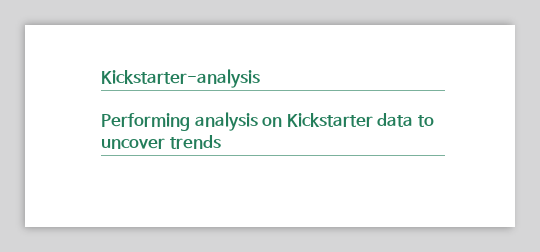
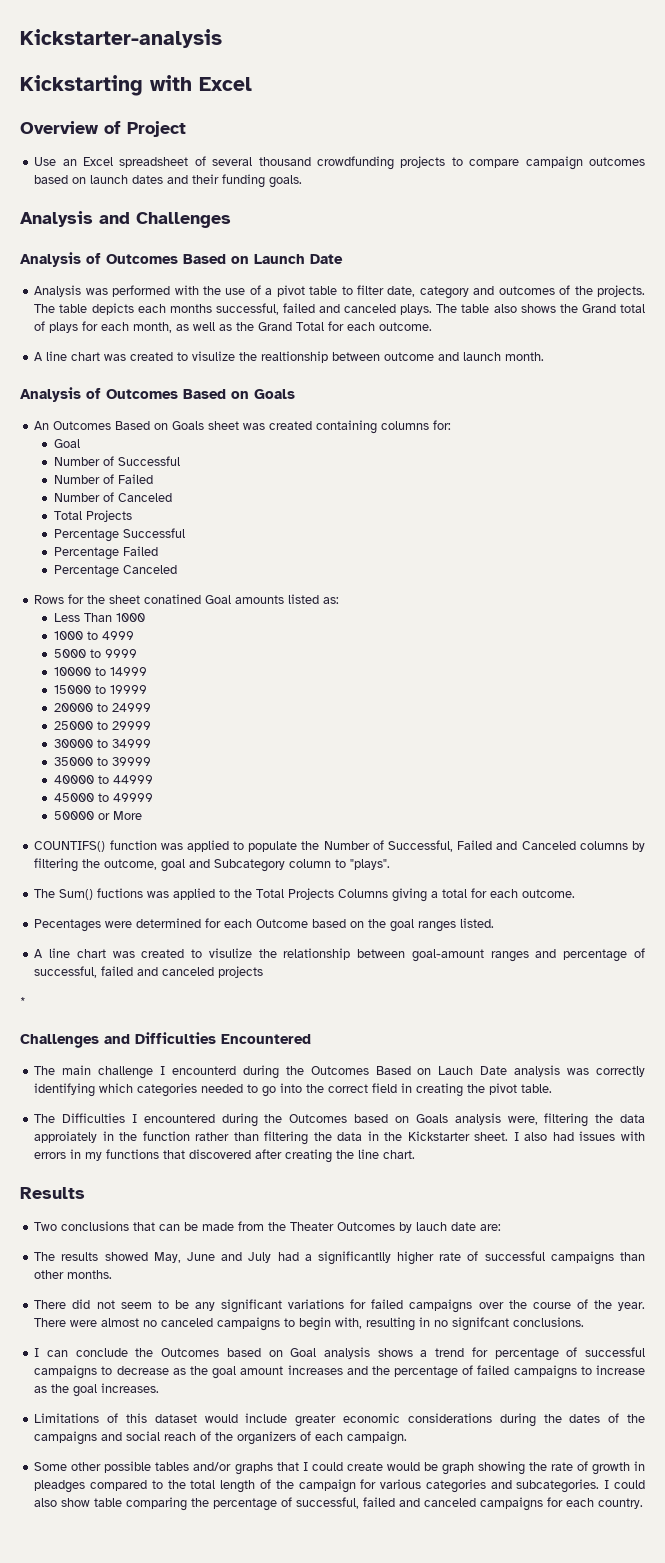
- Performing analysis on Kickstarter data to uncover trends
+ Kickstarting with Excel
+ Overview of Project
+ Use an Excel spreadsheet of several thousand crowdfunding projects to compare campaign outcomes based on launch dates and their funding goals.
+ Analysis and Challenges
+ Analysis of Outcomes Based on Launch Date
+ Analysis was performed with the use of a pivot table to filter date, category and outcomes of the projects. The table depicts each months successful, failed and canceled plays. The table also shows the Grand total of plays for each month, as well as the Grand Total for each outcome.
+ A line chart was created to visulize the realtionship between outcome and launch month.
+ Analysis of Outcomes Based on Goals
+ An Outcomes Based on Goals sheet was created containing columns for:
+ Goal
+ Number of Successful
+ Number of Failed
+ Number of Canceled
+ Total Projects
+ Percentage Successful
+ Percentage Failed
+ Percentage Canceled
+ Rows for the sheet conatined Goal amounts listed as:
+ Less Than 1000
+ 1000 to 4999
+ 5000 to 9999
+ 10000 to 14999
+ 15000 to 19999
+ 20000 to 24999
+ 25000 to 29999
+ 30000 to 34999
+ 35000 to 39999
+ 40000 to 44999
+ 45000 to 49999
+ 50000 or More
+ COUNTIFS() function was applied to populate the Number of Successful, Failed and Canceled columns by filtering the outcome, goal and Subcategory column to "plays".
+ The Sum() fuctions was applied to the Total Projects Columns giving a total for each outcome.
+ Pecentages were determined for each Outcome based on the goal ranges listed.
+ A line chart was created to visulize the relationship between goal-amount ranges and percentage of successful, failed and canceled projects
+ *
+ Challenges and Difficulties Encountered
+ The main challenge I encounterd during the Outcomes Based on Lauch Date analysis was correctly identifying which categories needed to go into the correct field in creating the pivot table.
+ The Difficulties I encountered during the Outcomes based on Goals analysis were, filtering the data approiately in the function rather than filtering the data in the Kickstarter sheet. I also had issues with errors in my functions that discovered after creating the line chart.
+ Results
+ Two conclusions that can be made from the Theater Outcomes by lauch date are:
+ The results showed May, June and July had a significantlly higher rate of successful campaigns than other months.
+ There did not seem to be any significant variations for failed campaigns over the course of the year. There were almost no canceled campaigns to begin with, resulting in no signifcant conclusions.
+ I can conclude the Outcomes based on Goal analysis shows a trend for percentage of successful campaigns to decrease as the goal amount increases and the percentage of failed campaigns to increase as the goal increases.
+ Limitations of this dataset would include greater economic considerations during the dates of the campaigns and social reach of the organizers of each campaign.
+ Some other possible tables and/or graphs that I could create would be graph showing the rate of growth in pleadges compared to the total length of the campaign for various categories and subcategories. I could also show table comparing the percentage of successful, failed and canceled campaigns for each country.

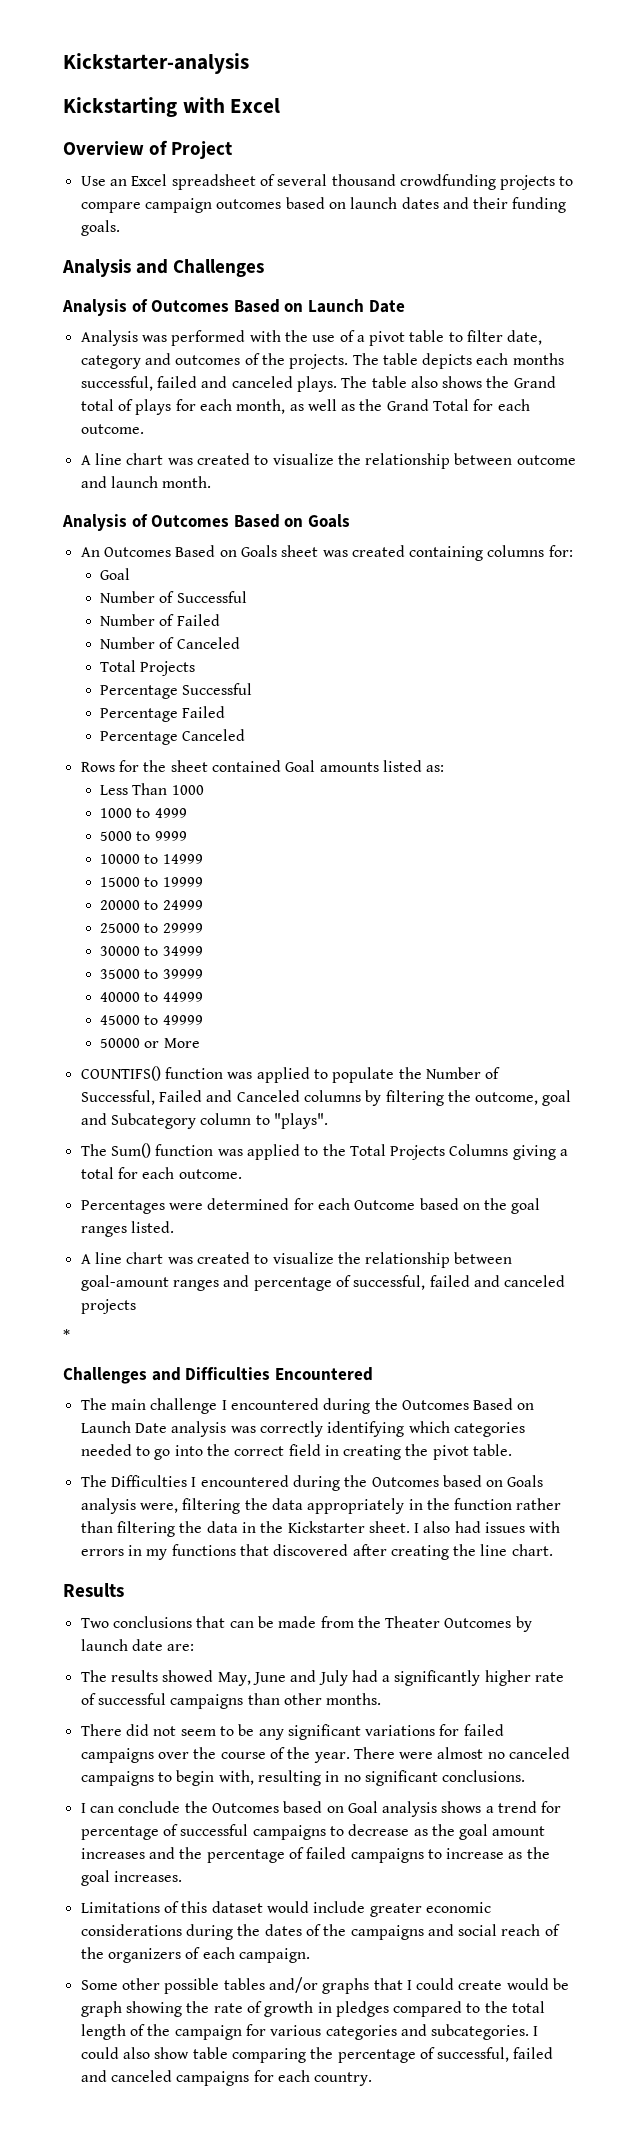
- A line chart was created to visulize the realtionship between outcome and launch month.
+ A line chart was created to visualize the relationship between outcome and launch month.
- Rows for the sheet conatined Goal amounts listed as:
+ Rows for the sheet contained Goal amounts listed as:
- The Sum() fuctions was applied to the Total Projects Columns giving a total for each outcome.
+ The Sum() function was applied to the Total Projects Columns giving a total for each outcome.
- Pecentages were determined for each Outcome based on the goal ranges listed.
+ Percentages were determined for each Outcome based on the goal ranges listed.
- A line chart was created to visulize the relationship between goal-amount ranges and percentage of successful, failed and canceled projects
+ A line chart was created to visualize the relationship between goal-amount ranges and percentage of successful, failed and canceled projects
- The main challenge I encounterd during the Outcomes Based on Lauch Date analysis was correctly identifying which categories needed to go into the correct field in creating the pivot table.
+ The main challenge I encountered during the Outcomes Based on Launch Date analysis was correctly identifying which categories needed to go into the correct field in creating the pivot table.
- The Difficulties I encountered during the Outcomes based on Goals analysis were, filtering the data approiately in the function rather than filtering the data in the Kickstarter sheet.
+ The Difficulties I encountered during the Outcomes based on Goals analysis were, filtering the data appropriately in the function rather than filtering the data in the Kickstarter sheet.
- Two conclusions that can be made from the Theater Outcomes by lauch date are:
+ Two conclusions that can be made from the Theater Outcomes by launch date are:
- The results showed May, June and July had a significantlly higher rate of successful campaigns than other months.
+ The results showed May, June and July had a significantly higher rate of successful campaigns than other months.
- There were almost no canceled campaigns to begin with, resulting in no signifcant conclusions.
+ There were almost no canceled campaigns to begin with, resulting in no significant conclusions.
- Some other possible tables and/or graphs that I could create would be graph showing the rate of growth in pleadges compared to the total length of the campaign for various categories and subcategories.
+ Some other possible tables and/or graphs that I could create would be graph showing the rate of growth in pledges compared to the total length of the campaign for various categories and subcategories.

